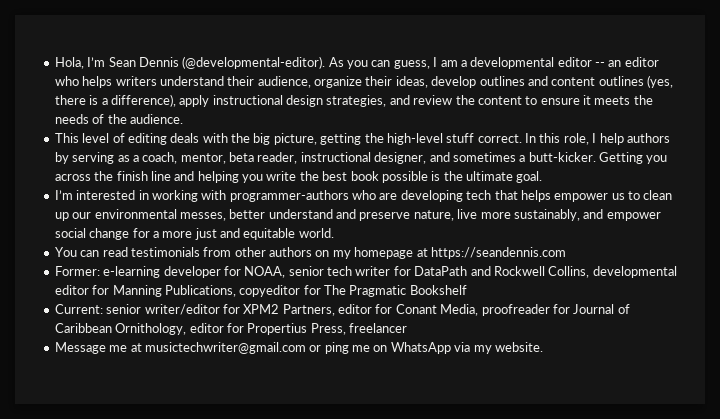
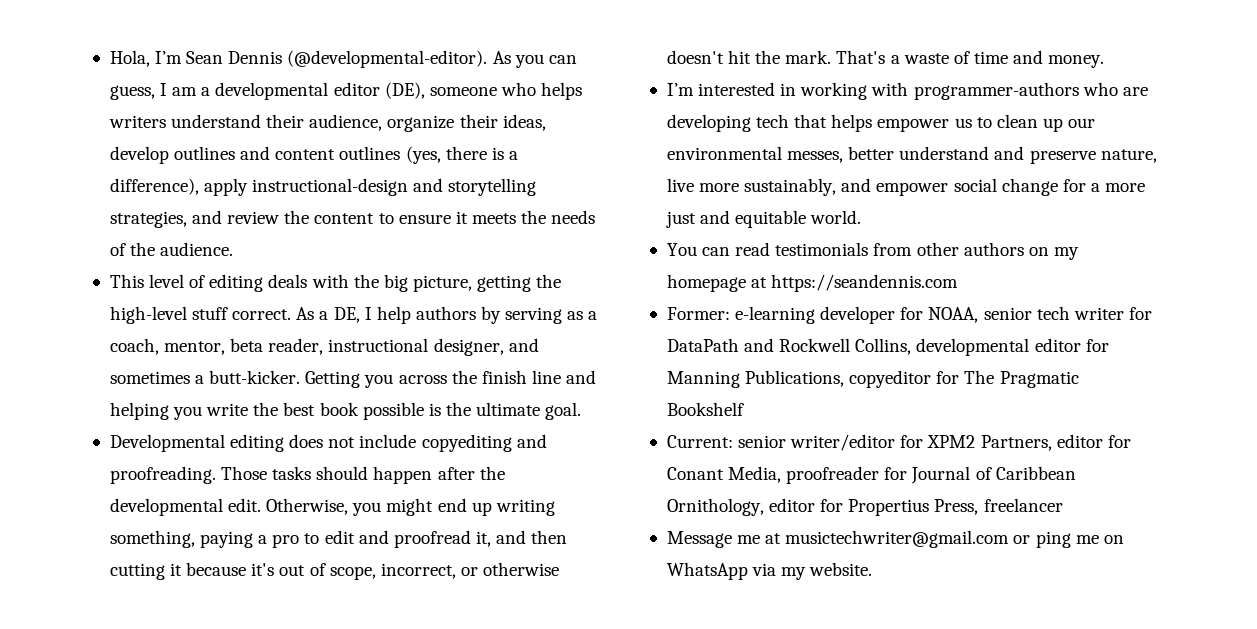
- As you can guess, I am a developmental editor -- an editor who helps writers understand their audience, organize their ideas, develop outlines and content outlines (yes, there is a difference), apply instructional design strategies, and review the content to ensure it meets the needs of the audience.
+ As you can guess, I am a developmental editor (DE), someone who helps writers understand their audience, organize their ideas, develop outlines and content outlines (yes, there is a difference), apply instructional-design and storytelling strategies, and review the content to ensure it meets the needs of the audience.
- In this role, I help authors by serving as a coach, mentor, beta reader, instructional designer, and sometimes a butt-kicker.
+ As a DE, I help authors by serving as a coach, mentor, beta reader, instructional designer, and sometimes a butt-kicker.
+ Developmental editing does not include copyediting and proofreading. Those tasks should happen after the developmental edit. Otherwise, you might end up writing something, paying a pro to edit and proofread it, and then cutting it because it's out of scope, incorrect, or otherwise doesn't hit the mark. That's a waste of time and money.

